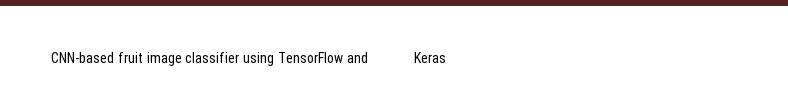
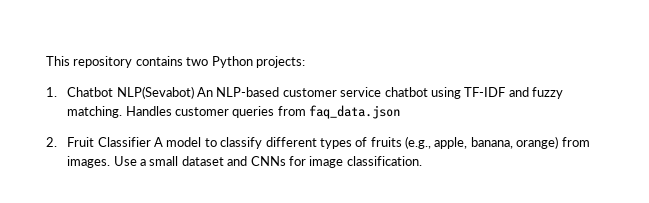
- CNN-based fruit image classifier using TensorFlow and Keras
+ This repository contains two Python projects:
+ 1. Chatbot NLP(Sevabot) An NLP-based customer service chatbot using TF-IDF and fuzzy matching. Handles customer queries from faq_data.json
+ 2. Fruit Classifier A model to classify different types of fruits (e.g., apple, banana, orange) from images. Use a small dataset and CNNs for image classification.

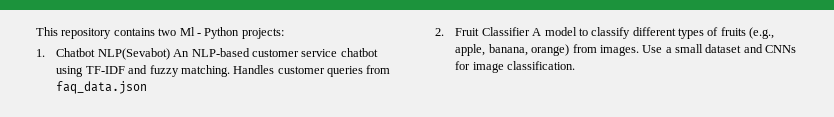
- This repository contains two Python projects:
+ This repository contains two Ml - Python projects:

